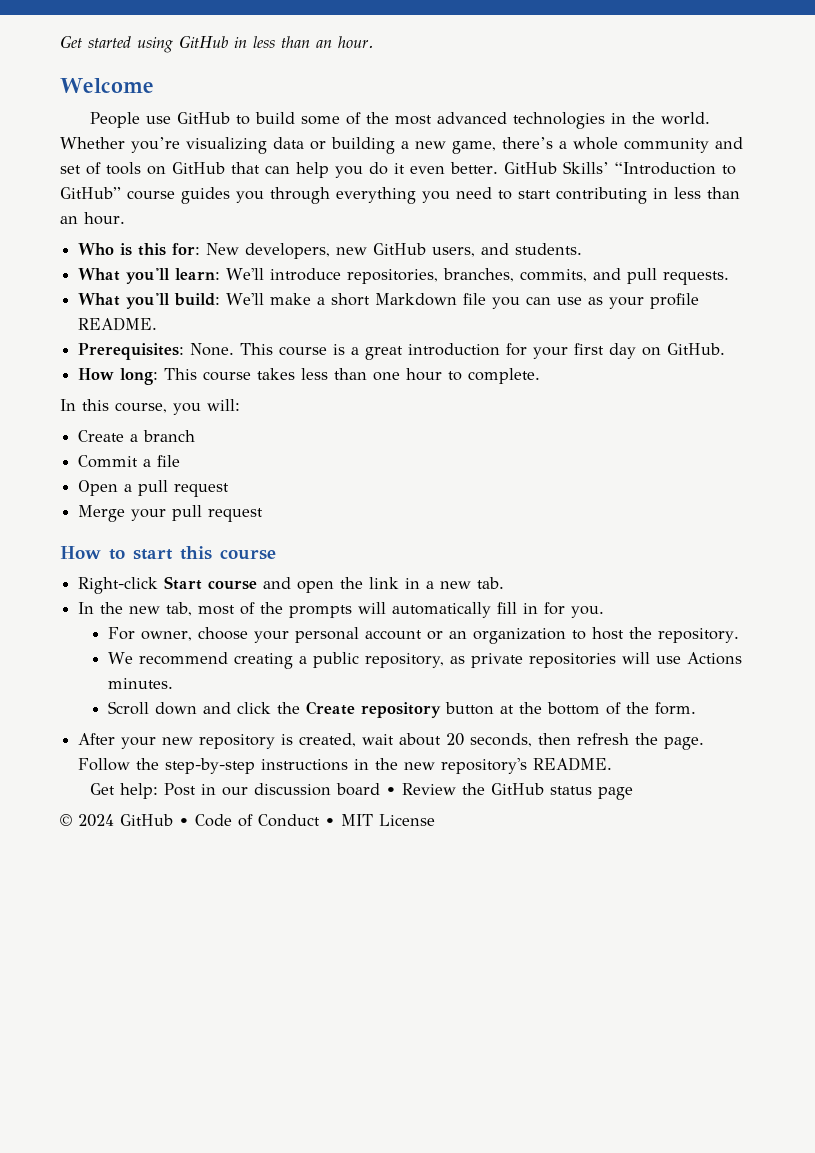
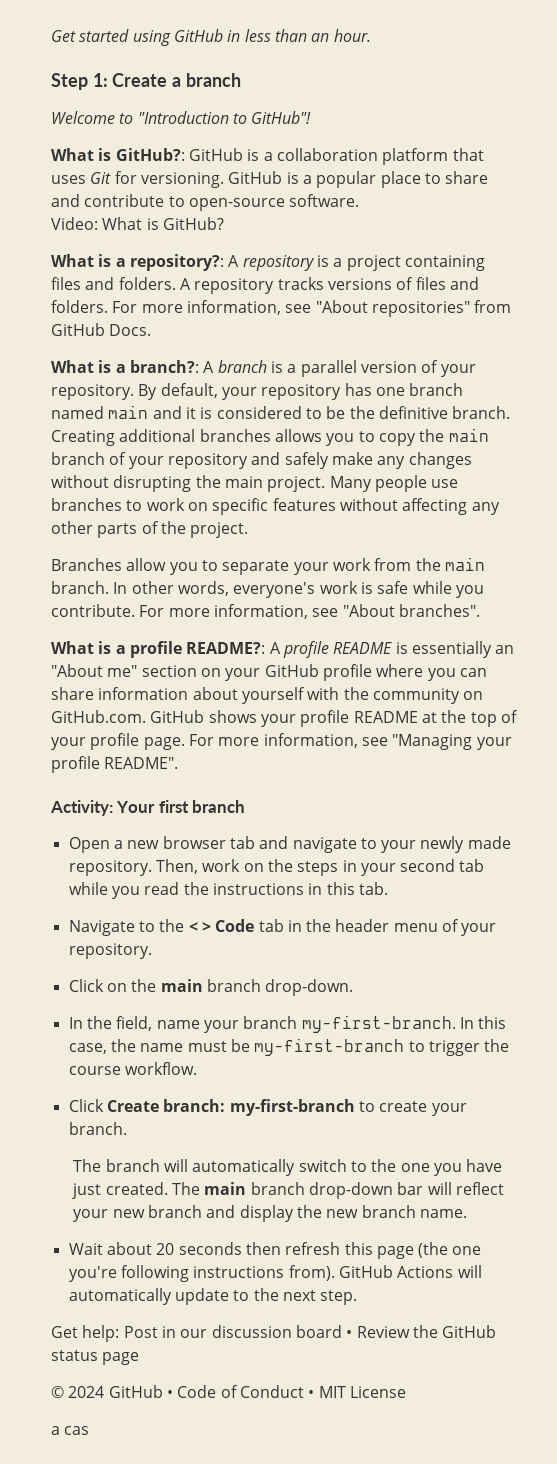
- Welcome
- People use GitHub to build some of the most advanced technologies in the world. Whether you’re visualizing data or building a new game, there’s a whole community and set of tools on GitHub that can help you do it even better. GitHub Skills’ “Introduction to GitHub” course guides you through everything you need to start contributing in less than an hour.
- Who is this for: New developers, new GitHub users, and students.
- What you'll learn: We'll introduce repositories, branches, commits, and pull requests.
- What you'll build: We'll make a short Markdown file you can use as your profile README.
- Prerequisites: None. This course is a great introduction for your first day on GitHub.
- How long: This course takes less than one hour to complete.
- In this course, you will:
- Create a branch
- Commit a file
- Open a pull request
- Merge your pull request
- How to start this course
- Right-click Start course and open the link in a new tab.
- In the new tab, most of the prompts will automatically fill in for you.
- For owner, choose your personal account or an organization to host the repository.
- We recommend creating a public repository, as private repositories will use Actions minutes.
- Scroll down and click the Create repository button at the bottom of the form.
- After your new repository is created, wait about 20 seconds, then refresh the page. Follow the step-by-step instructions in the new repository's README.
+ Step 1: Create a branch
+ Welcome to "Introduction to GitHub"!
+ What is GitHub?: GitHub is a collaboration platform that uses Git for versioning. GitHub is a popular place to share and contribute to open-source software.
+ Video: What is GitHub?
+ What is a repository?: A repository is a project containing files and folders. A repository tracks versions of files and folders. For more information, see "About repositories" from GitHub Docs.
+ What is a branch?: A branch is a parallel version of your repository. By default, your repository has one branch named main and it is considered to be the definitive branch. Creating additional branches allows you to copy the main branch of your repository and safely make any changes without disrupting the main project. Many people use branches to work on specific features without affecting any other parts of the project.
+ Branches allow you to separate your work from the main branch. In other words, everyone's work is safe while you contribute. For more information, see "About branches".
+ What is a profile README?: A profile README is essentially an "About me" section on your GitHub profile where you can share information about yourself with the community on GitHub.com. GitHub shows your profile README at the top of your profile page. For more information, see "Managing your profile README".
+ Activity: Your first branch
+ Open a new browser tab and navigate to your newly made repository. Then, work on the steps in your second tab while you read the instructions in this tab.
+ Navigate to the < > Code tab in the header menu of your repository.
+ Click on the main branch drop-down.
+ In the field, name your branch my-first-branch. In this case, the name must be my-first-branch to trigger the course workflow.
+ Click Create branch: my-first-branch to create your branch.
+ The branch will automatically switch to the one you have just created. The main branch drop-down bar will reflect your new branch and display the new branch name.
+ Wait about 20 seconds then refresh this page (the one you're following instructions from). GitHub Actions will automatically update to the next step.
+ a cas

